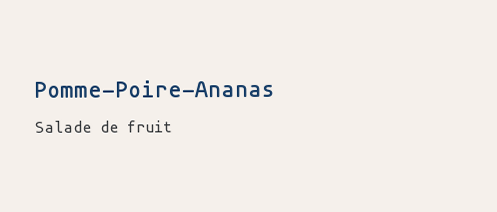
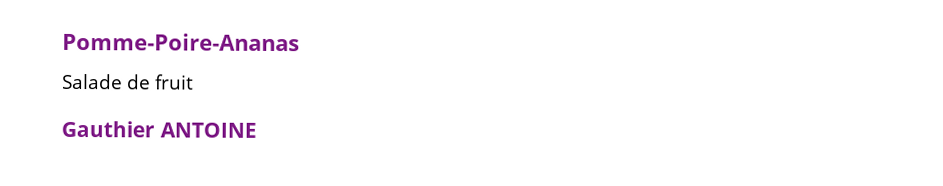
+ Gauthier ANTOINE

